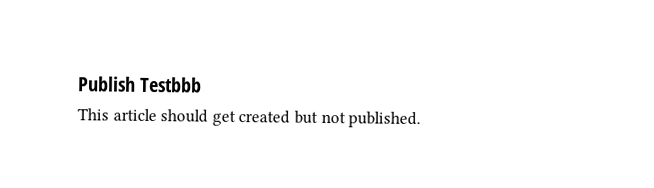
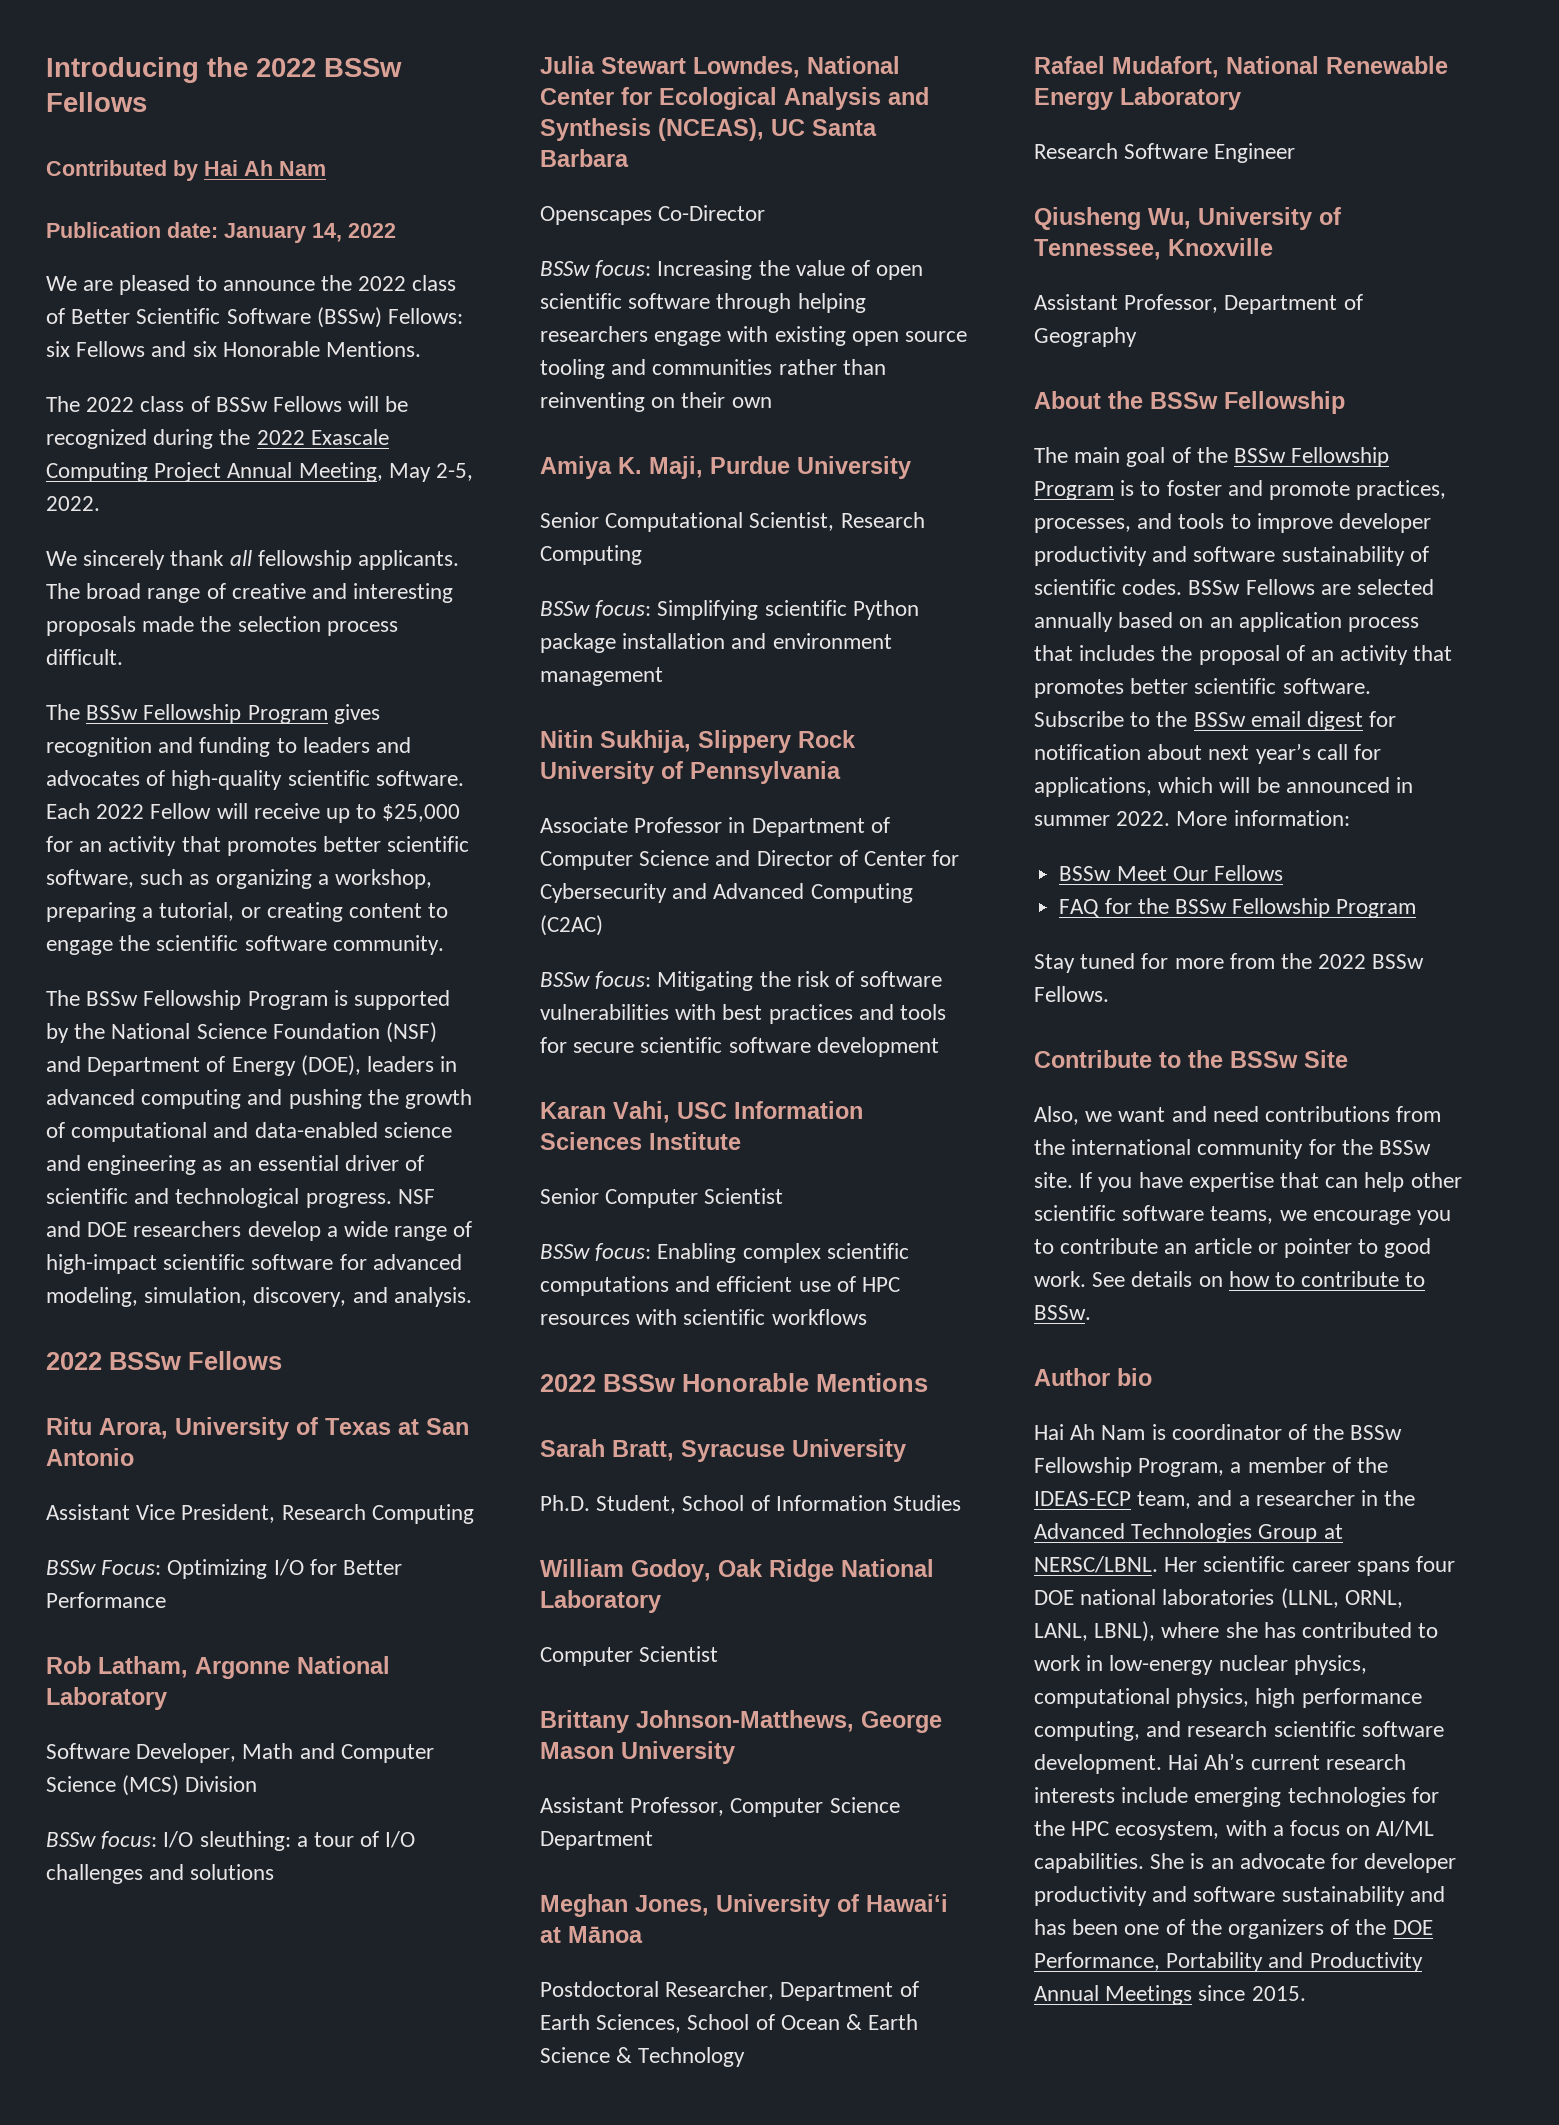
- Publish Testbbb
- This article should get created but not published.
+ Introducing the 2022 BSSw Fellows
+ Contributed by Hai Ah Nam
+ Publication date: January 14, 2022
+ We are pleased to announce the 2022 class of Better Scientific Software (BSSw) Fellows: six Fellows and six Honorable Mentions.
+ The 2022 class of BSSw Fellows will be recognized during the 2022 Exascale Computing Project Annual Meeting, May 2-5, 2022.
+ We sincerely thank all fellowship applicants. The broad range of creative and interesting proposals made the selection process difficult.
+ The BSSw Fellowship Program gives recognition and funding to leaders and advocates of high-quality scientific software. Each 2022 Fellow will receive up to $25,000 for an activity that promotes better scientific software, such as organizing a workshop, preparing a tutorial, or creating content to engage the scientific software community.
+ The BSSw Fellowship Program is supported by the National Science Foundation (NSF) and Department of Energy (DOE), leaders in advanced computing and pushing the growth of computational and data-enabled science and engineering as an essential driver of scientific and technological progress. NSF and DOE researchers develop a wide range of high-impact scientific software for advanced modeling, simulation, discovery, and analysis.
+ 2022 BSSw Fellows
+ Ritu Arora, University of Texas at San Antonio
+ Assistant Vice President, Research Computing
+ BSSw Focus: Optimizing I/O for Better Performance
+ Rob Latham, Argonne National Laboratory
+ Software Developer, Math and Computer Science (MCS) Division
+ BSSw focus: I/O sleuthing: a tour of I/O challenges and solutions
+ Julia Stewart Lowndes, National Center for Ecological Analysis and Synthesis (NCEAS), UC Santa Barbara
+ Openscapes Co-Director
+ BSSw focus: Increasing the value of open scientific software through helping researchers engage with existing open source tooling and communities rather than reinventing on their own
+ Amiya K. Maji, Purdue University
+ Senior Computational Scientist, Research Computing
+ BSSw focus: Simplifying scientific Python package installation and environment management
+ Nitin Sukhija, Slippery Rock University of Pennsylvania
+ Associate Professor in Department of Computer Science and Director of Center for Cybersecurity and Advanced Computing (C2AC)
+ BSSw focus: Mitigating the risk of software vulnerabilities with best practices and tools for secure scientific software development
+ Karan Vahi, USC Information Sciences Institute
+ Senior Computer Scientist
+ BSSw focus: Enabling complex scientific computations and efficient use of HPC resources with scientific workflows
+ 2022 BSSw Honorable Mentions
+ Sarah Bratt, Syracuse University
+ Ph.D. Student, School of Information Studies
+ William Godoy, Oak Ridge National Laboratory
+ Computer Scientist
+ Brittany Johnson-Matthews, George Mason University
+ Assistant Professor, Computer Science Department
+ Meghan Jones, University of Hawaiʻi at Mānoa
+ Postdoctoral Researcher, Department of Earth Sciences, School of Ocean & Earth Science & Technology
+ Rafael Mudafort, National Renewable Energy Laboratory
+ Research Software Engineer
+ Qiusheng Wu, University of Tennessee, Knoxville
+ Assistant Professor, Department of Geography
+ About the BSSw Fellowship
+ The main goal of the BSSw Fellowship Program is to foster and promote practices, processes, and tools to improve developer productivity and software sustainability of scientific codes. BSSw Fellows are selected annually based on an application process that includes the proposal of an activity that promotes better scientific software. Subscribe to the BSSw email digest for notification about next year’s call for applications, which will be announced in summer 2022. More information:
+ BSSw Meet Our Fellows
+ FAQ for the BSSw Fellowship Program
+ Stay tuned for more from the 2022 BSSw Fellows.
+ Contribute to the BSSw Site
+ Also, we want and need contributions from the international community for the BSSw site. If you have expertise that can help other scientific software teams, we encourage you to contribute an article or pointer to good work. See details on how to contribute to BSSw.
+ Author bio
+ Hai Ah Nam is coordinator of the BSSw Fellowship Program, a member of the IDEAS-ECP team, and a researcher in the Advanced Technologies Group at NERSC/LBNL. Her scientific career spans four DOE national laboratories (LLNL, ORNL, LANL, LBNL), where she has contributed to work in low-energy nuclear physics, computational physics, high performance computing, and research scientific software development. Hai Ah’s current research interests include emerging technologies for the HPC ecosystem, with a focus on AI/ML capabilities. She is an advocate for developer productivity and software sustainability and has been one of the organizers of the DOE Performance, Portability and Productivity Annual Meetings since 2015.

